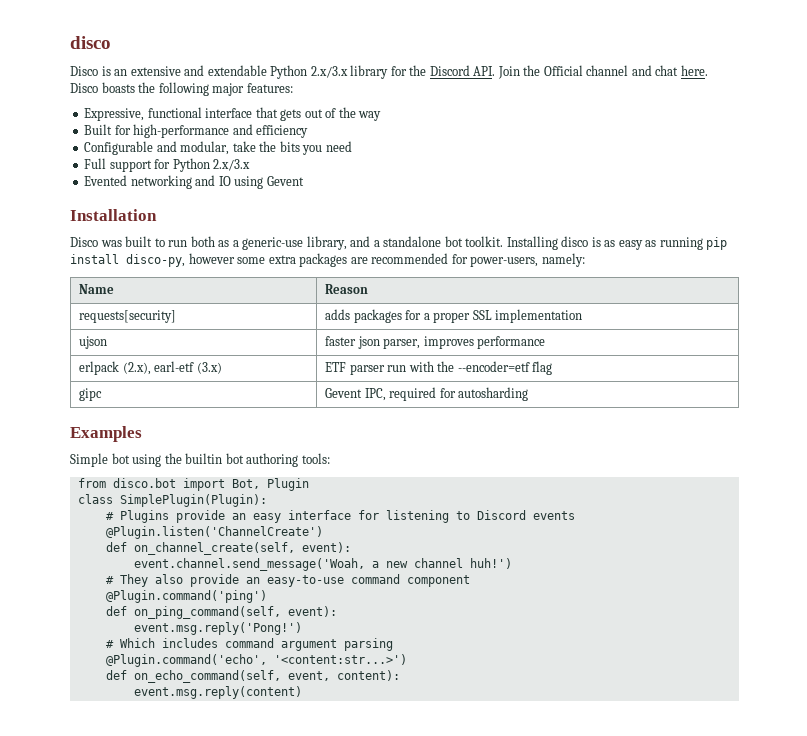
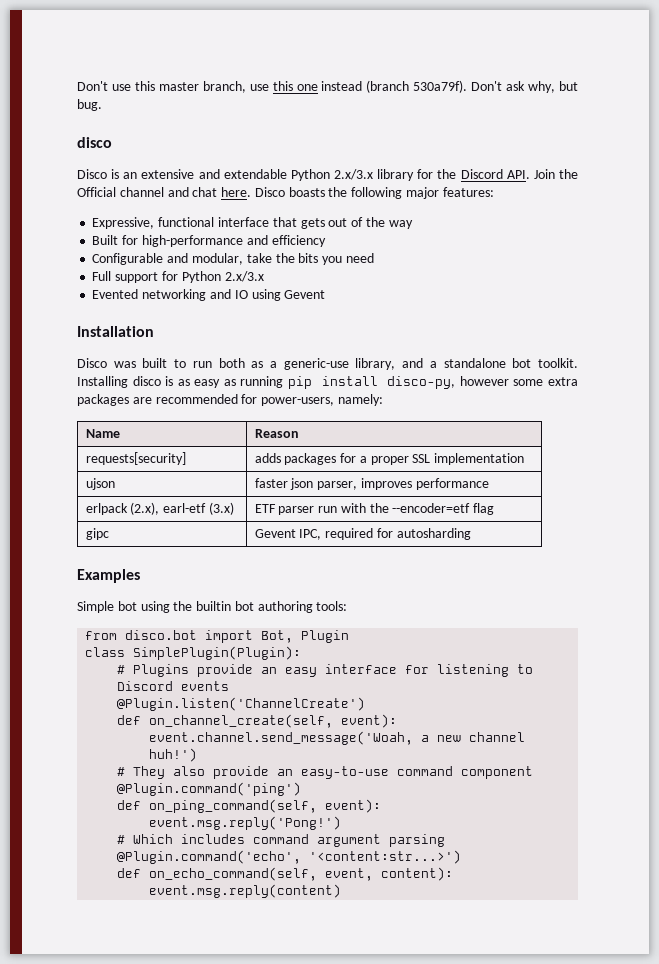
+ Don't use this master branch, use this one instead (branch 530a79f). Don't ask why, but bug.

